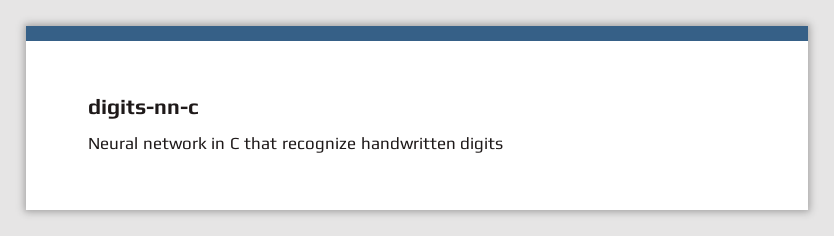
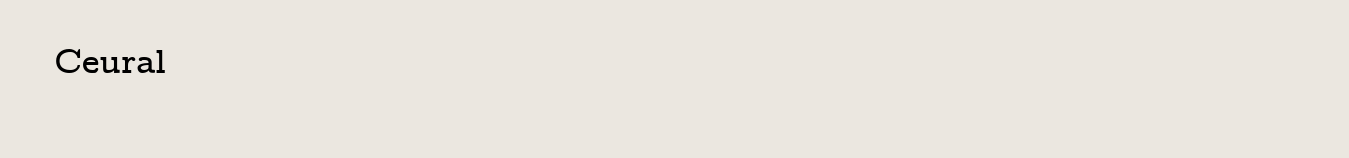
- digits-nn-c
- Neural network in C that recognize handwritten digits
+ Ceural

